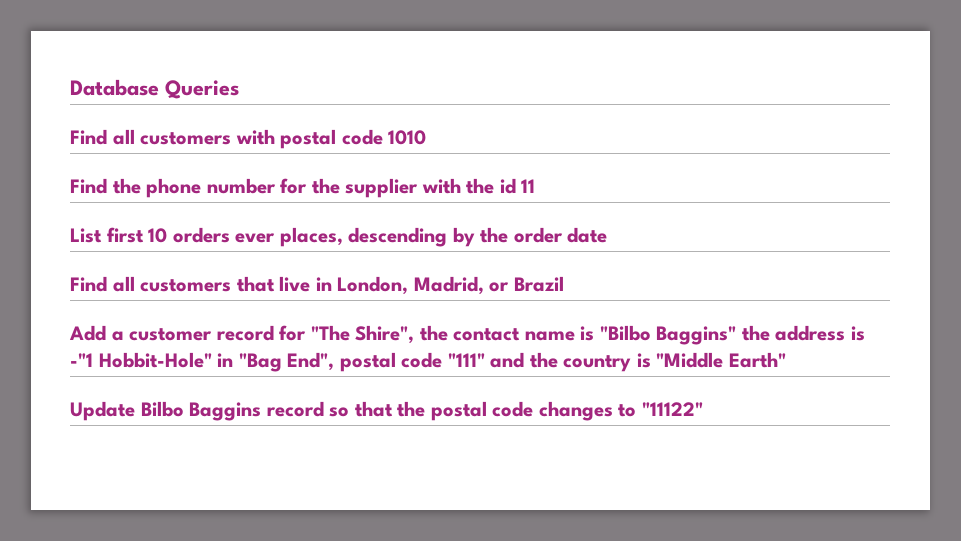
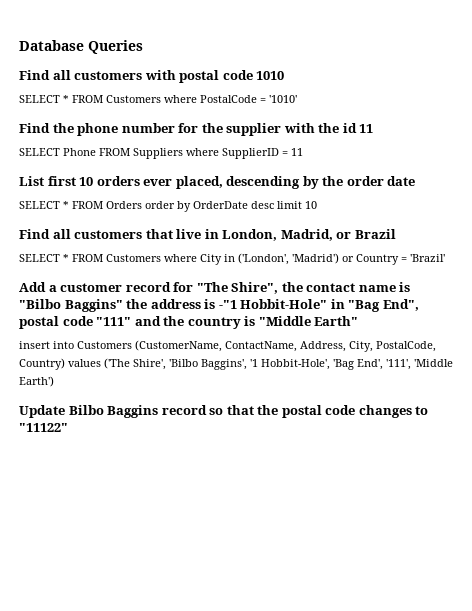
+ SELECT * FROM Customers where PostalCode = '1010'
+ SELECT Phone FROM Suppliers where SupplierID = 11
- List first 10 orders ever places, descending by the order date
+ List first 10 orders ever placed, descending by the order date
+ SELECT * FROM Orders order by OrderDate desc limit 10
+ SELECT * FROM Customers where City in ('London', 'Madrid') or Country = 'Brazil'
+ insert into Customers (CustomerName, ContactName, Address, City, PostalCode, Country) values ('The Shire', 'Bilbo Baggins', '1 Hobbit-Hole', 'Bag End', '111', 'Middle Earth')

